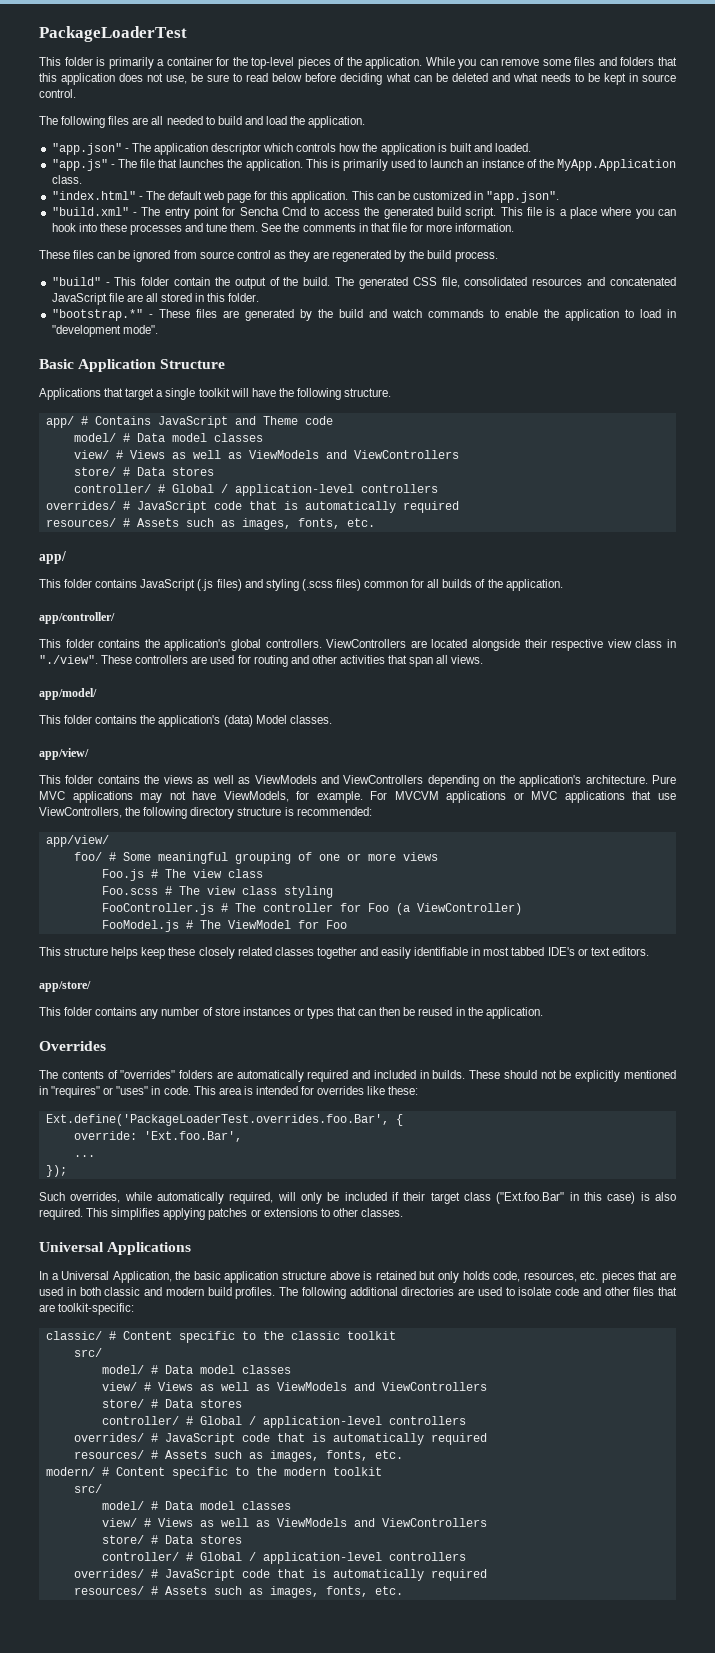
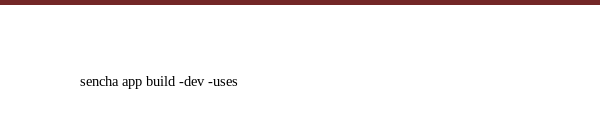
- PackageLoaderTest
- This folder is primarily a container for the top-level pieces of the application. While you can remove some files and folders that this application does not use, be sure to read below before deciding what can be deleted and what needs to be kept in source control.
- The following files are all needed to build and load the application.
- "app.json" - The application descriptor which controls how the application is built and loaded.
- "app.js" - The file that launches the application. This is primarily used to launch an instance of the MyApp.Application class.
- "index.html" - The default web page for this application. This can be customized in "app.json".
- "build.xml" - The entry point for Sencha Cmd to access the generated build script. This file is a place where you can hook into these processes and tune them. See the comments in that file for more information.
- These files can be ignored from source control as they are regenerated by the build process.
- "build" - This folder contain the output of the build. The generated CSS file, consolidated resources and concatenated JavaScript file are all stored in this folder.
- "bootstrap.*" - These files are generated by the build and watch commands to enable the application to load in "development mode".
- Basic Application Structure
- Applications that target a single toolkit will have the following structure.
- app/ # Contains JavaScript and Theme code
- model/ # Data model classes
- view/ # Views as well as ViewModels and ViewControllers
- store/ # Data stores
- controller/ # Global / application-level controllers
- overrides/ # JavaScript code that is automatically required
- resources/ # Assets such as images, fonts, etc.
- app/
- This folder contains JavaScript (.js files) and styling (.scss files) common for all builds of the application.
- app/controller/
- This folder contains the application's global controllers. ViewControllers are located alongside their respective view class in "./view". These controllers are used for routing and other activities that span all views.
- app/model/
- This folder contains the application's (data) Model classes.
- app/view/
- This folder contains the views as well as ViewModels and ViewControllers depending on the application's architecture. Pure MVC applications may not have ViewModels, for example. For MVCVM applications or MVC applications that use ViewControllers, the following directory structure is recommended:
- app/view/
- foo/ # Some meaningful grouping of one or more views
- Foo.js # The view class
- Foo.scss # The view class styling
- FooController.js # The controller for Foo (a ViewController)
- FooModel.js # The ViewModel for Foo
- This structure helps keep these closely related classes together and easily identifiable in most tabbed IDE's or text editors.
- app/store/
- This folder contains any number of store instances or types that can then be reused in the application.
- Overrides
- The contents of "overrides" folders are automatically required and included in builds. These should not be explicitly mentioned in "requires" or "uses" in code. This area is intended for overrides like these:
- Ext.define('PackageLoaderTest.overrides.foo.Bar', {
- override: 'Ext.foo.Bar',
- ...
- });
- Such overrides, while automatically required, will only be included if their target class ("Ext.foo.Bar" in this case) is also required. This simplifies applying patches or extensions to other classes.
- Universal Applications
- In a Universal Application, the basic application structure above is retained but only holds code, resources, etc. pieces that are used in both classic and modern build profiles. The following additional directories are used to isolate code and other files that are toolkit-specific:
- classic/ # Content specific to the classic toolkit
- src/
- model/ # Data model classes
- view/ # Views as well as ViewModels and ViewControllers
- store/ # Data stores
- controller/ # Global / application-level controllers
- overrides/ # JavaScript code that is automatically required
- resources/ # Assets such as images, fonts, etc.
- modern/ # Content specific to the modern toolkit
- src/
- model/ # Data model classes
- view/ # Views as well as ViewModels and ViewControllers
- store/ # Data stores
- controller/ # Global / application-level controllers
- overrides/ # JavaScript code that is automatically required
- resources/ # Assets such as images, fonts, etc.
+ sencha app build -dev -uses

